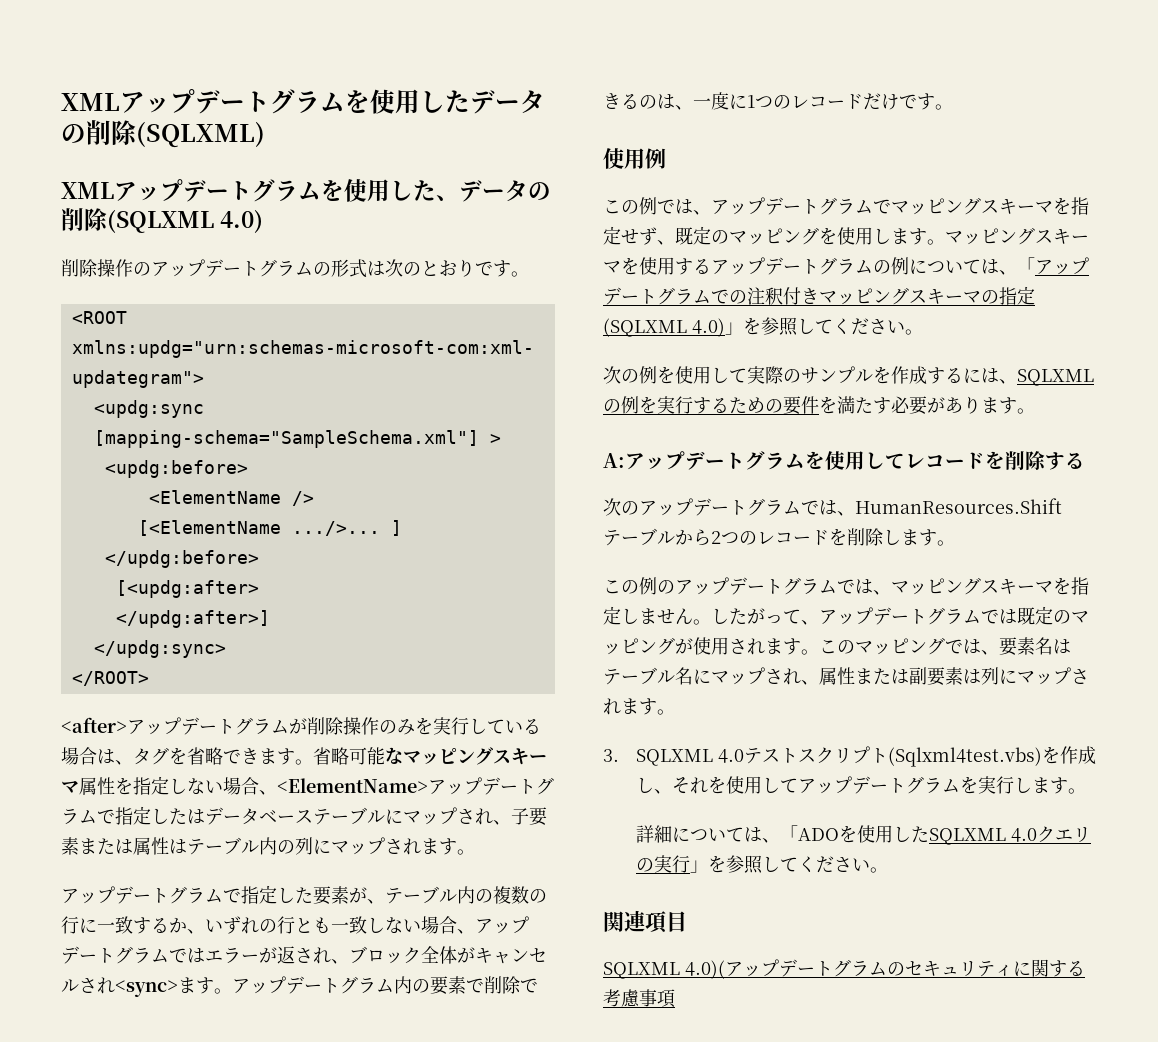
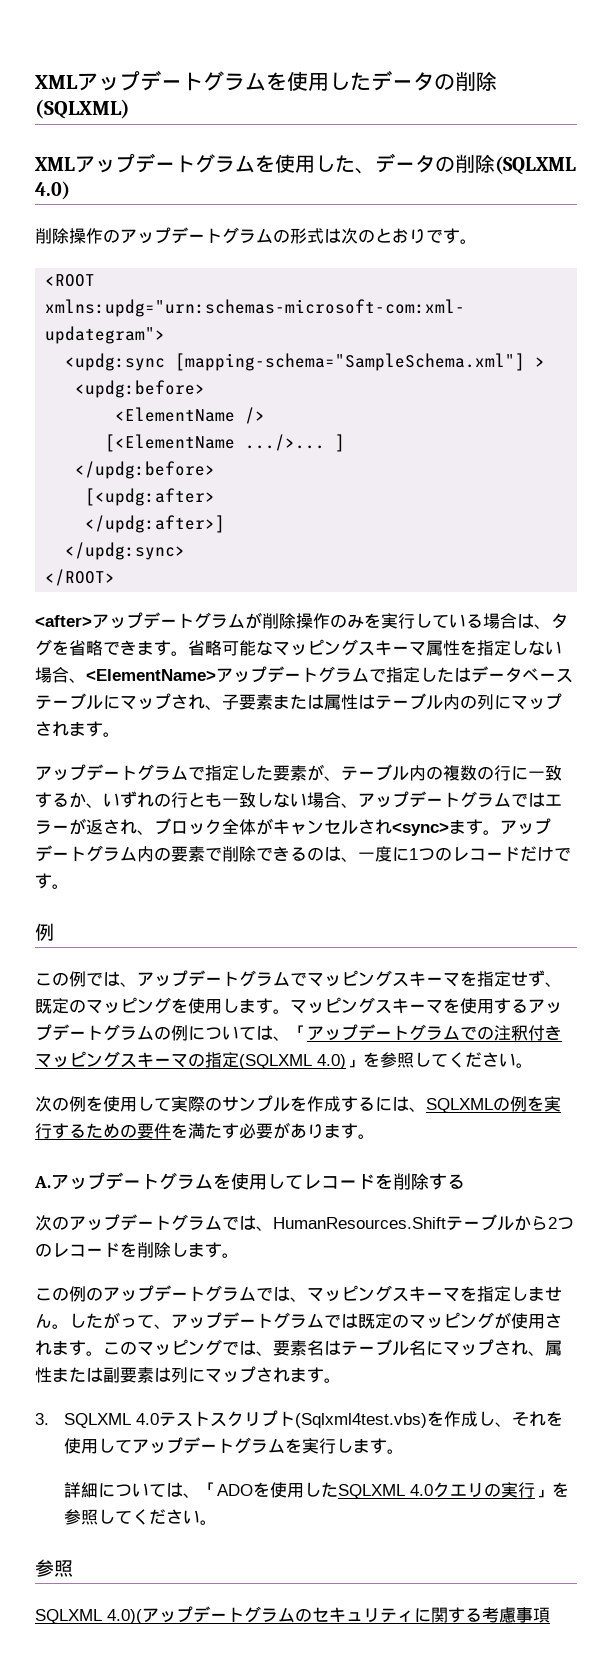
  アップデートグラム内の要素で削除できるのは、一度に1つのレコードだけです。
- 使用例
+ 例
- A:アップデートグラムを使用してレコードを削除する
+ A.アップデートグラムを使用してレコードを削除する
  詳細については、「ADOを使用したSQLXML 4.0クエリの実行」を参照してください。
- 関連項目
+ 参照

